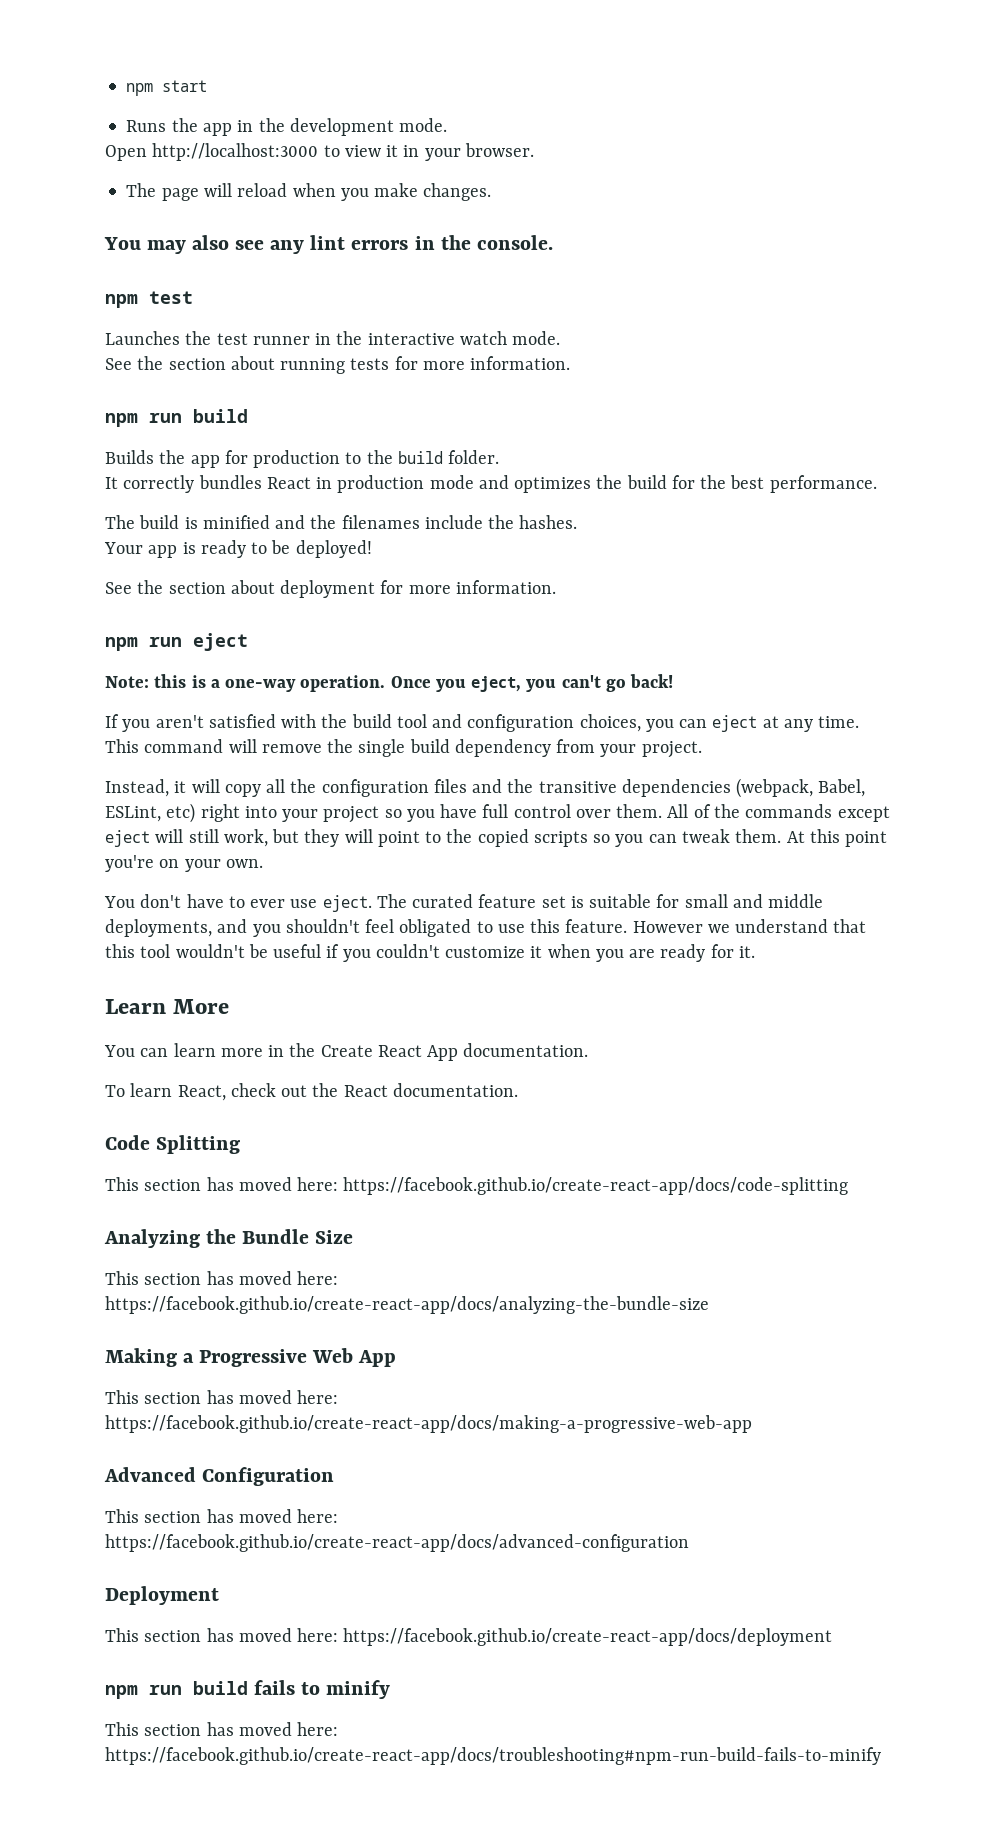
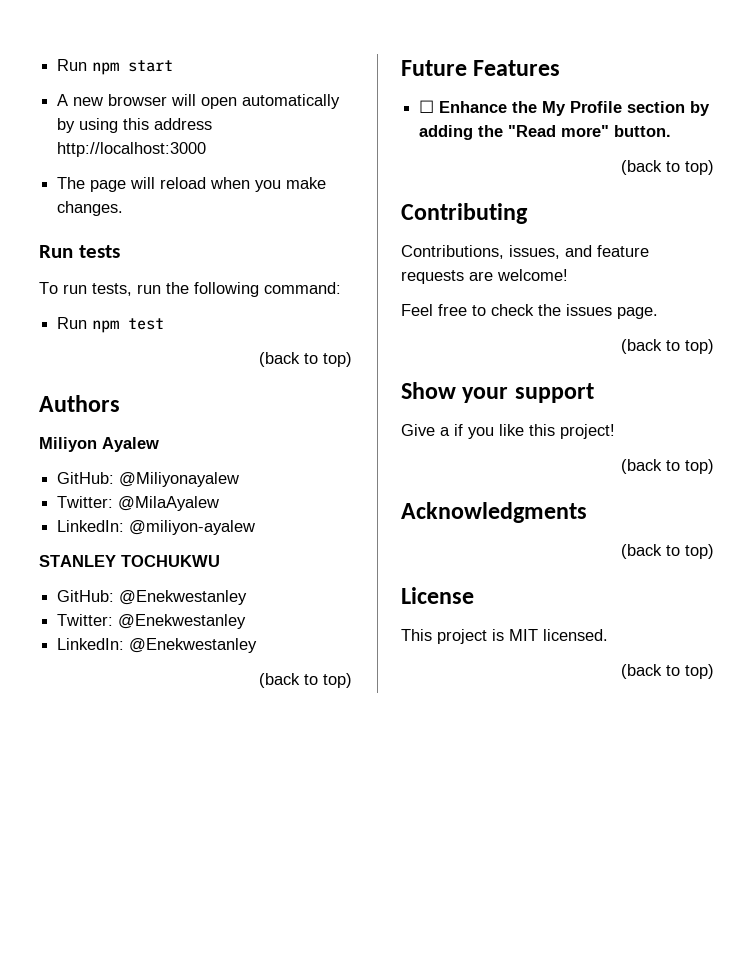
- npm start
+ Run npm start
- Runs the app in the development mode.
- Open http://localhost:3000 to view it in your browser.
+ A new browser will open automatically by using this address http://localhost:3000
- You may also see any lint errors in the console.
- npm test
- Launches the test runner in the interactive watch mode.
- See the section about running tests for more information.
- npm run build
- Builds the app for production to the build folder.
- It correctly bundles React in production mode and optimizes the build for the best performance.
- The build is minified and the filenames include the hashes.
- Your app is ready to be deployed!
- See the section about deployment for more information.
- npm run eject
- Note: this is a one-way operation. Once you eject, you can't go back!
- If you aren't satisfied with the build tool and configuration choices, you can eject at any time. This command will remove the single build dependency from your project.
- Instead, it will copy all the configuration files and the transitive dependencies (webpack, Babel, ESLint, etc) right into your project so you have full control over them. All of the commands except eject will still work, but they will point to the copied scripts so you can tweak them. At this point you're on your own.
- You don't have to ever use eject. The curated feature set is suitable for small and middle deployments, and you shouldn't feel obligated to use this feature. However we understand that this tool wouldn't be useful if you couldn't customize it when you are ready for it.
- Learn More
- You can learn more in the Create React App documentation.
- To learn React, check out the React documentation.
- Code Splitting
- This section has moved here: https://facebook.github.io/create-react-app/docs/code-splitting
- Analyzing the Bundle Size
- This section has moved here: https://facebook.github.io/create-react-app/docs/analyzing-the-bundle-size
- Making a Progressive Web App
- This section has moved here: https://facebook.github.io/create-react-app/docs/making-a-progressive-web-app
- Advanced Configuration
- This section has moved here: https://facebook.github.io/create-react-app/docs/advanced-configuration
- Deployment
- This section has moved here: https://facebook.github.io/create-react-app/docs/deployment
- npm run build fails to minify
- This section has moved here: https://facebook.github.io/create-react-app/docs/troubleshooting#npm-run-build-fails-to-minify
+ Run tests
+ To run tests, run the following command:
+ Run npm test
+ (back to top)
+ Authors
+ Miliyon Ayalew
+ GitHub: @Miliyonayalew
+ Twitter: @MilaAyalew
+ LinkedIn: @miliyon-ayalew
+ STANLEY TOCHUKWU
+ GitHub: @Enekwestanley
+ Twitter: @Enekwestanley
+ LinkedIn: @Enekwestanley
+ (back to top)
+ Future Features
+ ☐ Enhance the My Profile section by adding the "Read more" button.
+ (back to top)
+ Contributing
+ Contributions, issues, and feature requests are welcome!
+ Feel free to check the issues page.
+ (back to top)
+ Show your support
+ Give a if you like this project!
+ (back to top)
+ Acknowledgments
+ (back to top)
+ License
+ This project is MIT licensed.
+ (back to top)

